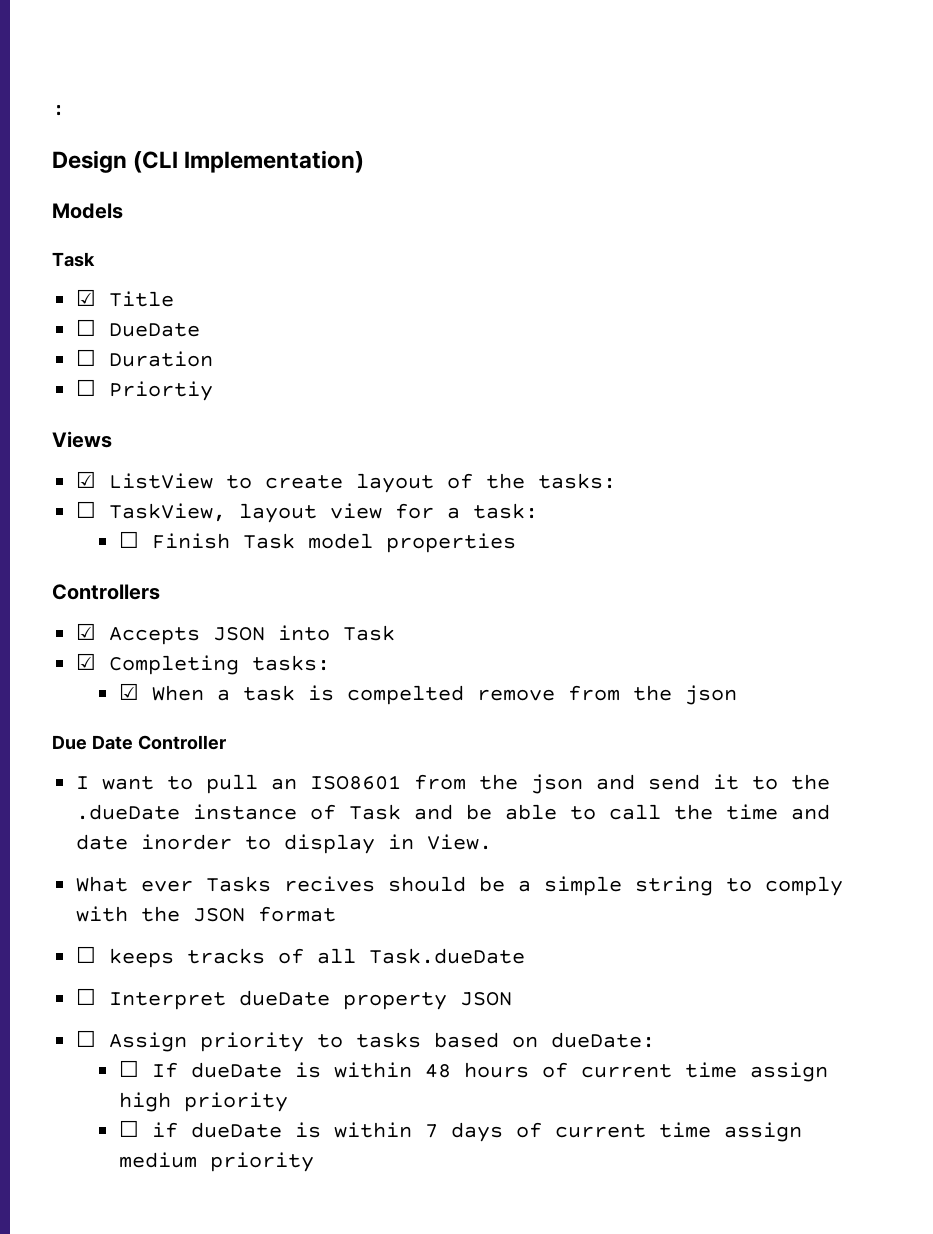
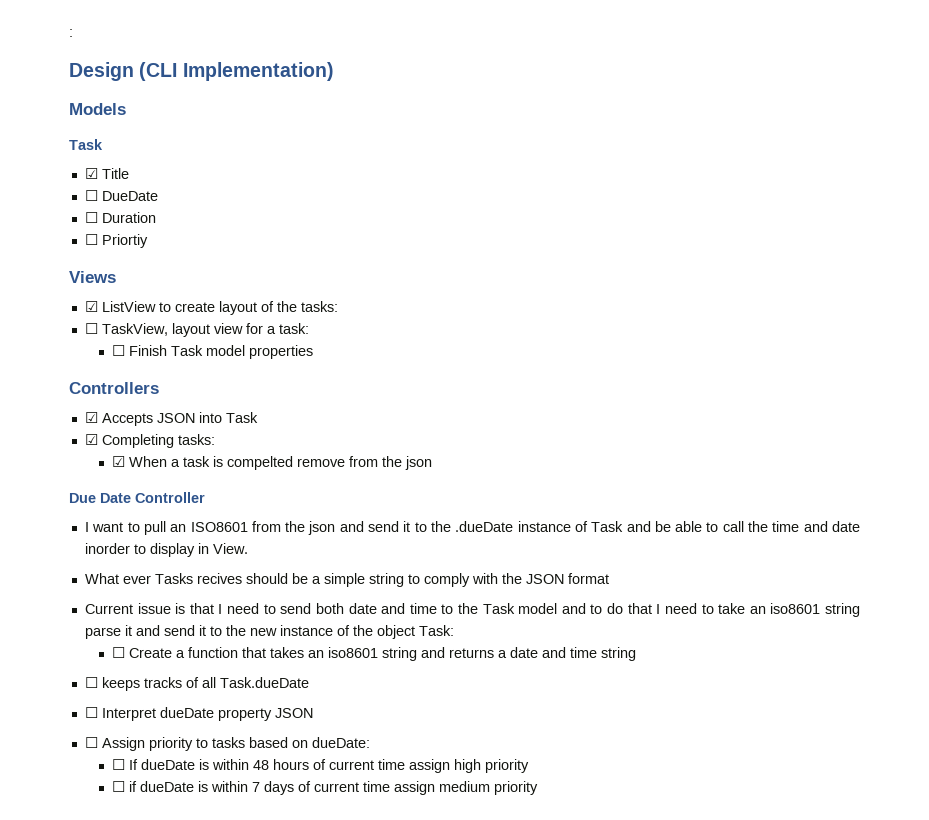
+ Current issue is that I need to send both date and time to the Task model and to do that I need to take an iso8601 string parse it and send it to the new instance of the object Task:
+ ☐ Create a function that takes an iso8601 string and returns a date and time string

